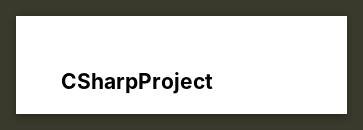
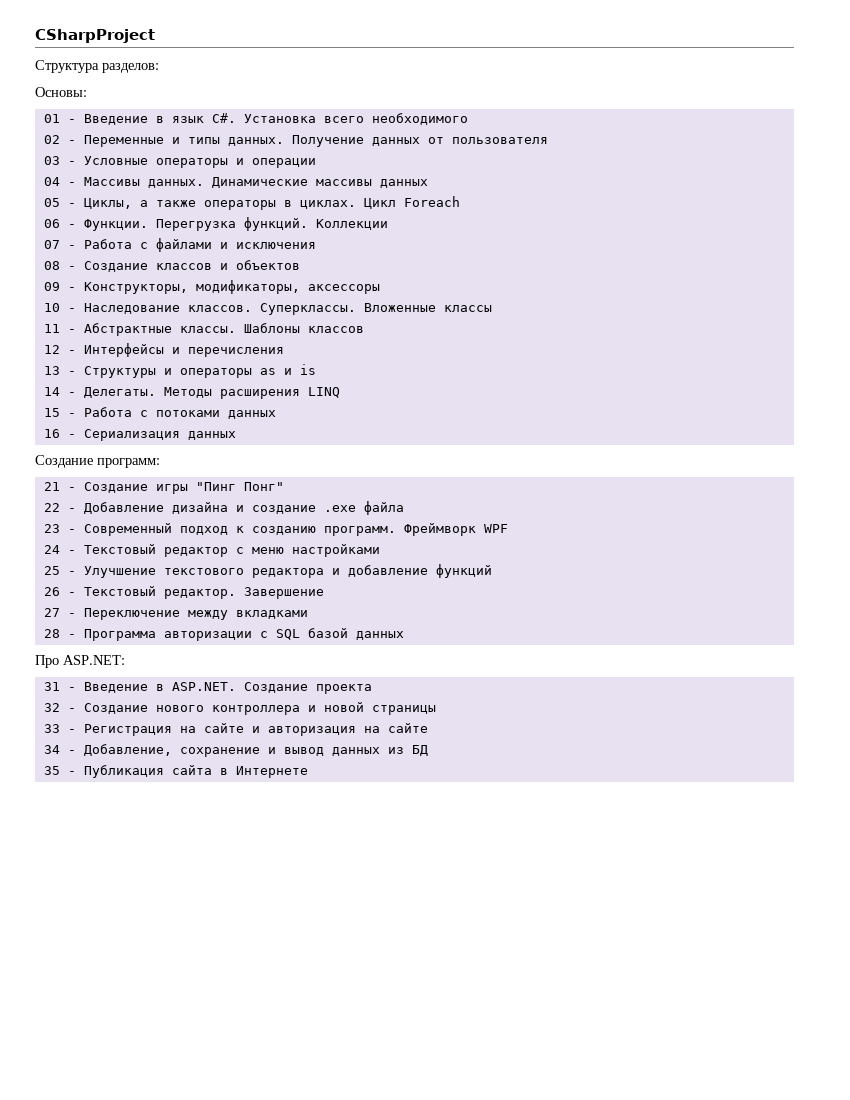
+ Структура разделов:
+ Основы:
+ 01 - Введение в язык C#. Установка всего необходимого
+ 02 - Переменные и типы данных. Получение данных от пользователя
+ 03 - Условные операторы и операции
+ 04 - Массивы данных. Динамические массивы данных
+ 05 - Циклы, а также операторы в циклах. Цикл Foreach
+ 06 - Функции. Перегрузка функций. Коллекции
+ 07 - Работа с файлами и исключения
+ 08 - Создание классов и объектов
+ 09 - Конструкторы, модификаторы, аксессоры
+ 10 - Наследование классов. Суперклассы. Вложенные классы
+ 11 - Абстрактные классы. Шаблоны классов
+ 12 - Интерфейсы и перечисления
+ 13 - Структуры и операторы as и is
+ 14 - Делегаты. Методы расширения LINQ
+ 15 - Работа с потоками данных
+ 16 - Сериализация данных
+ Создание программ:
+ 21 - Создание игры "Пинг Понг"
+ 22 - Добавление дизайна и создание .exe файла
+ 23 - Современный подход к созданию программ. Фреймворк WPF
+ 24 - Текстовый редактор с меню настройками
+ 25 - Улучшение текстового редактора и добавление функций
+ 26 - Текстовый редактор. Завершение
+ 27 - Переключение между вкладками
+ 28 - Программа авторизации с SQL базой данных
+ Про ASP.NET:
+ 31 - Введение в ASP.NET. Создание проекта
+ 32 - Создание нового контроллера и новой страницы
+ 33 - Регистрация на сайте и авторизация на сайте
+ 34 - Добавление, сохранение и вывод данных из БД
+ 35 - Публикация сайта в Интернете

